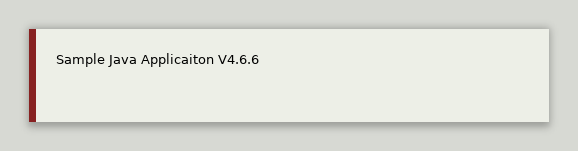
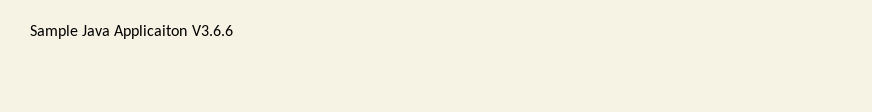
- Sample Java Applicaiton V4.6.6
+ Sample Java Applicaiton V3.6.6

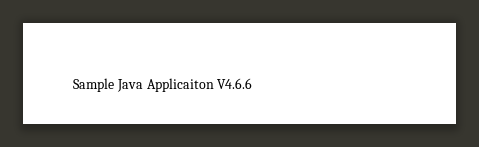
- Sample Java Applicaiton V3.6.6
+ Sample Java Applicaiton V4.6.6

